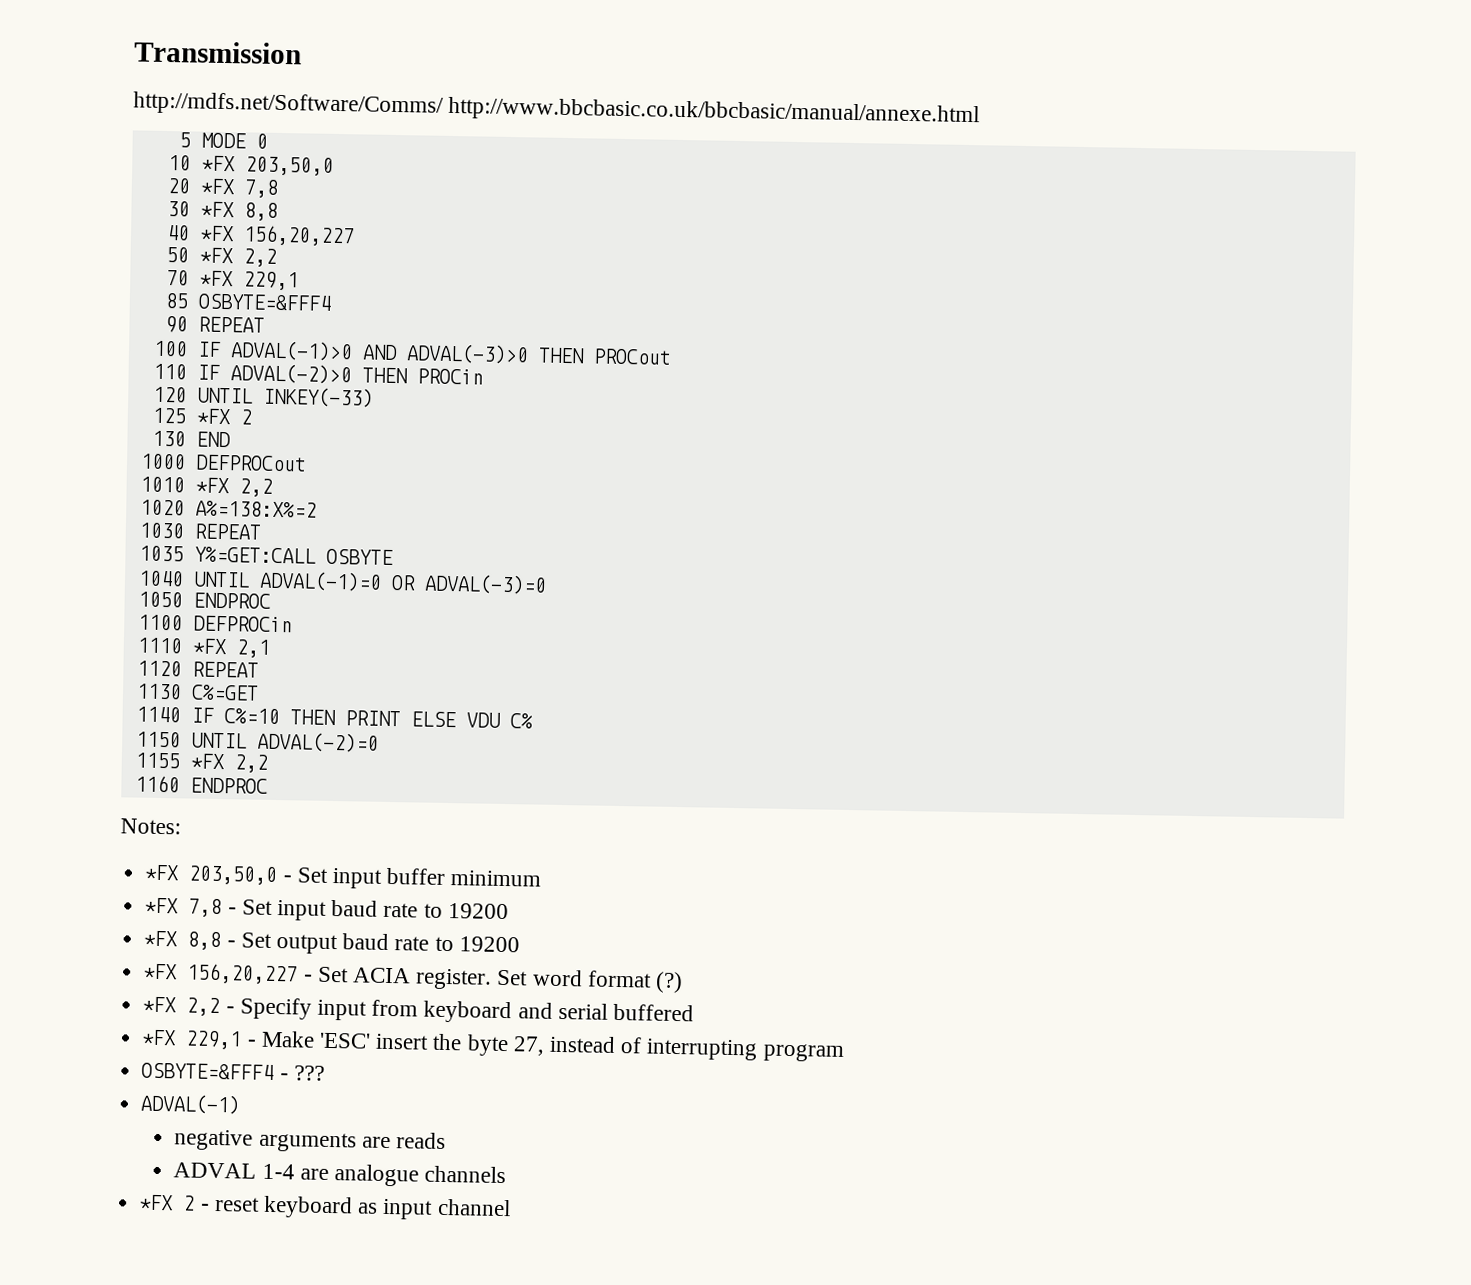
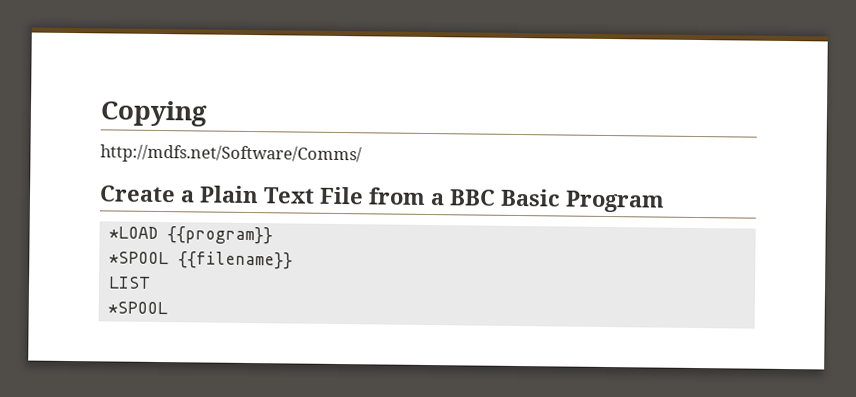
- Transmission
+ Copying
- http://mdfs.net/Software/Comms/ http://www.bbcbasic.co.uk/bbcbasic/manual/annexe.html
- 5 MODE 0
- 10 *FX 203,50,0
- 20 *FX 7,8
- 30 *FX 8,8
- 40 *FX 156,20,227
- 50 *FX 2,2
- 70 *FX 229,1
- 85 OSBYTE=&FFF4
- 90 REPEAT
- 100 IF ADVAL(-1)>0 AND ADVAL(-3)>0 THEN PROCout
- 110 IF ADVAL(-2)>0 THEN PROCin
- 120 UNTIL INKEY(-33)
- 125 *FX 2
- 130 END
- 1000 DEFPROCout
- 1010 *FX 2,2
- 1020 A%=138:X%=2
- 1030 REPEAT
- 1035 Y%=GET:CALL OSBYTE
- 1040 UNTIL ADVAL(-1)=0 OR ADVAL(-3)=0
- 1050 ENDPROC
- 1100 DEFPROCin
- 1110 *FX 2,1
- 1120 REPEAT
- 1130 C%=GET
- 1140 IF C%=10 THEN PRINT ELSE VDU C%
- 1150 UNTIL ADVAL(-2)=0
- 1155 *FX 2,2
- 1160 ENDPROC
- Notes:
- *FX 203,50,0 - Set input buffer minimum
- *FX 7,8 - Set input baud rate to 19200
- *FX 8,8 - Set output baud rate to 19200
- *FX 156,20,227 - Set ACIA register. Set word format (?)
- *FX 2,2 - Specify input from keyboard and serial buffered
- *FX 229,1 - Make 'ESC' insert the byte 27, instead of interrupting program
- OSBYTE=&FFF4 - ???
- ADVAL(-1)
- negative arguments are reads
- ADVAL 1-4 are analogue channels
- *FX 2 - reset keyboard as input channel
+ http://mdfs.net/Software/Comms/
+ Create a Plain Text File from a BBC Basic Program
+ *LOAD {{program}}
+ *SPOOL {{filename}}
+ LIST
+ *SPOOL

